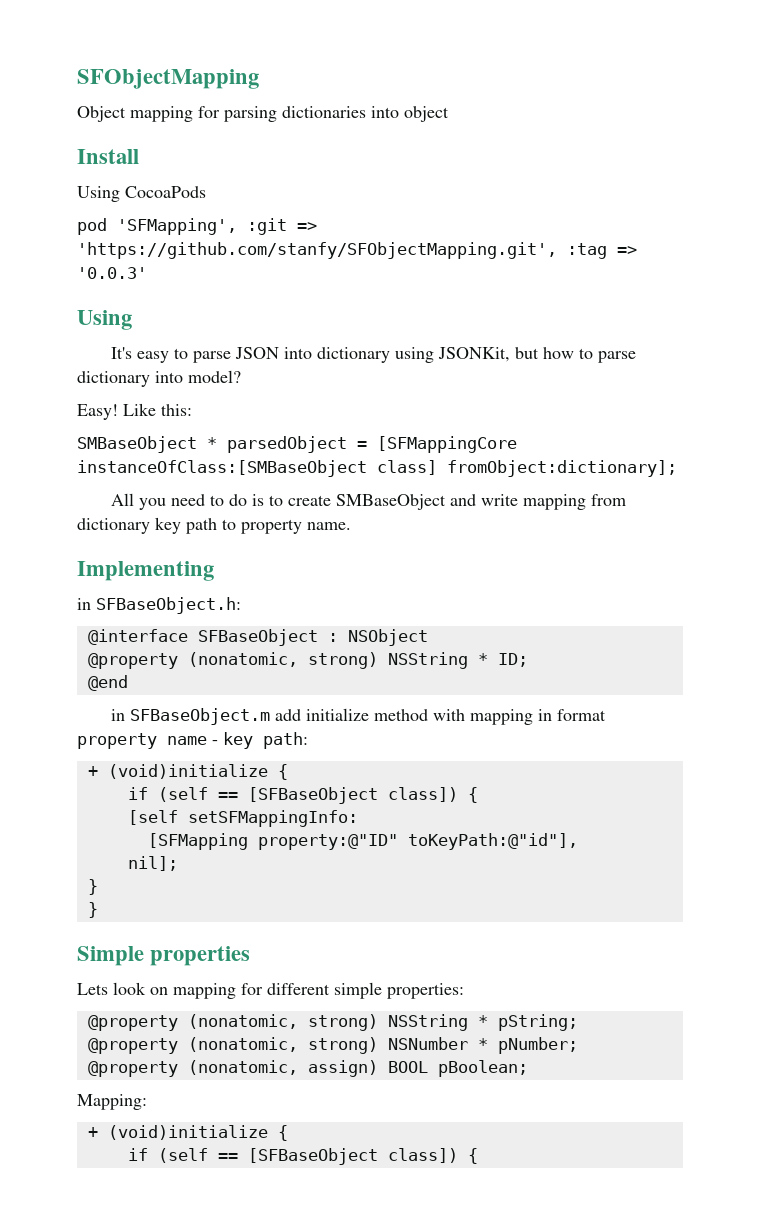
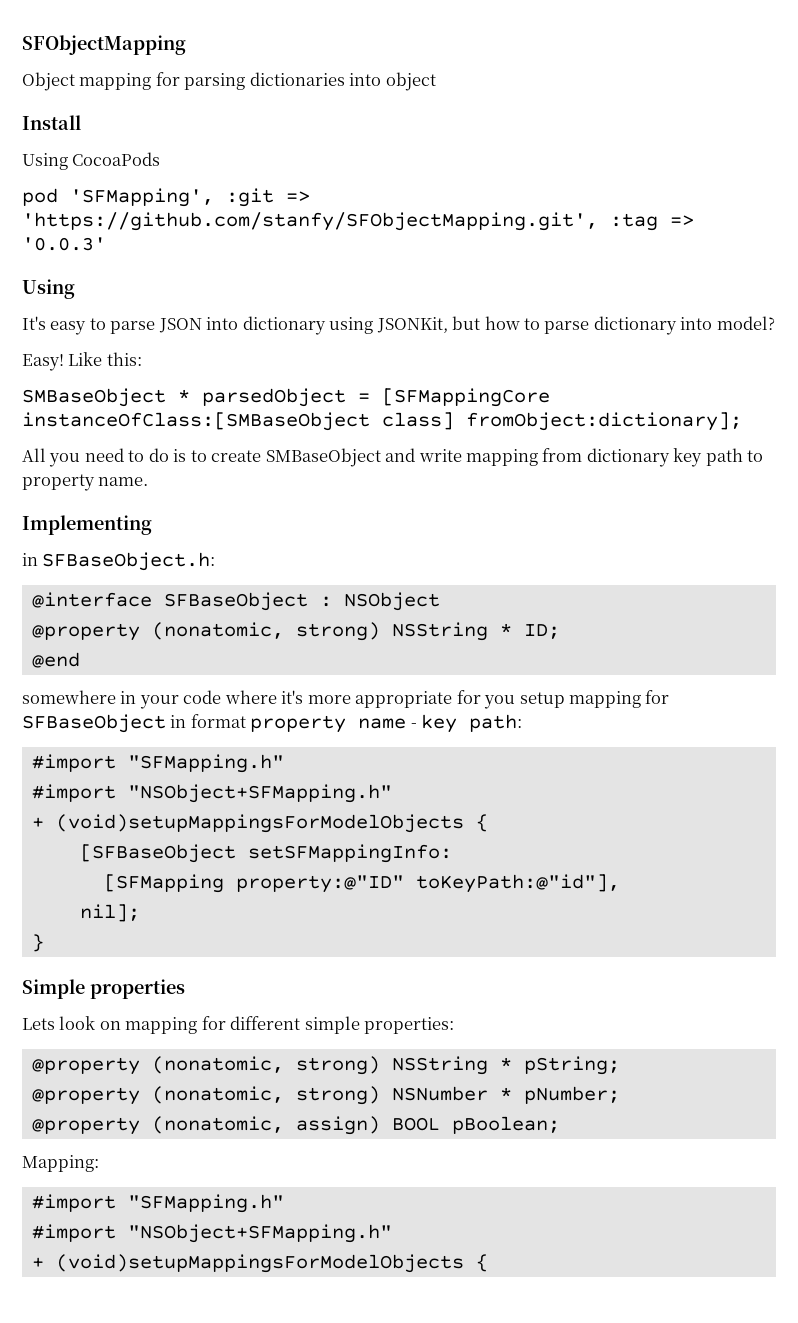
- in SFBaseObject.m add initialize method with mapping in format property name - key path:
- + (void)initialize {
- if (self == [SFBaseObject class]) {
- [self setSFMappingInfo:
+ somewhere in your code where it's more appropriate for you setup mapping for SFBaseObject in format property name - key path:
+ #import "SFMapping.h"
+ #import "NSObject+SFMapping.h"
+ + (void)setupMappingsForModelObjects {
+ [SFBaseObject setSFMappingInfo:
  nil];
- }
  Mapping:
- + (void)initialize {
- if (self == [SFBaseObject class]) {
+ #import "SFMapping.h"
+ #import "NSObject+SFMapping.h"
+ + (void)setupMappingsForModelObjects {

